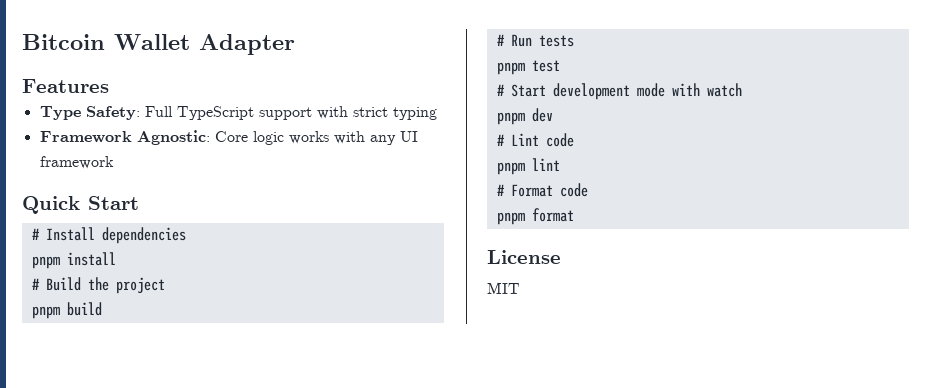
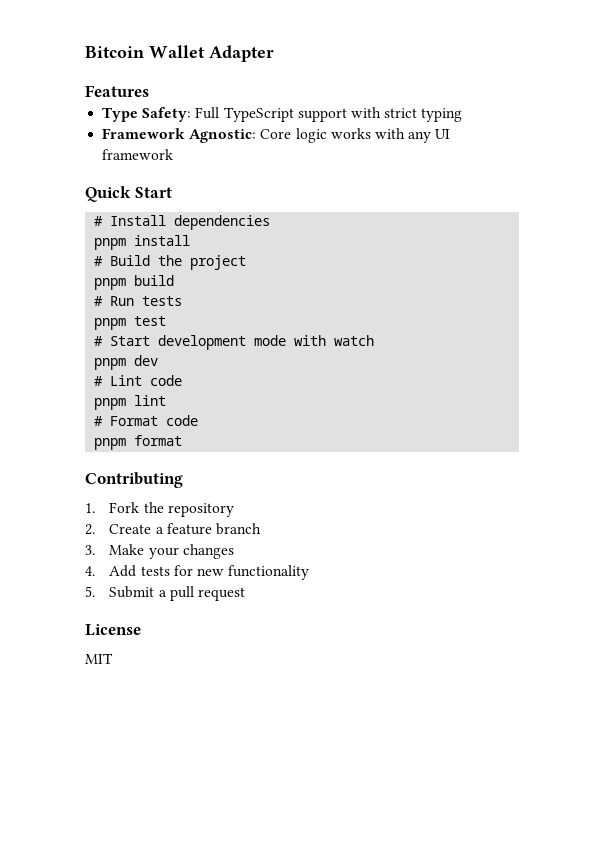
+ Contributing
+ 1. Fork the repository
+ 2. Create a feature branch
+ 3. Make your changes
+ 4. Add tests for new functionality
+ 5. Submit a pull request

